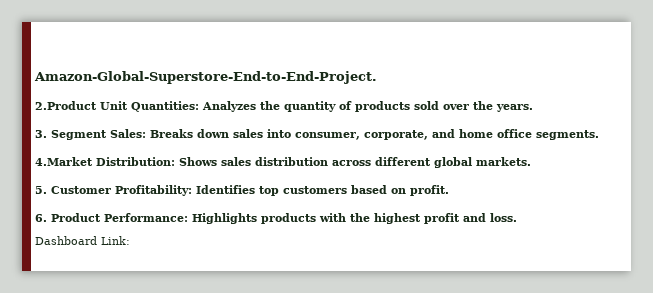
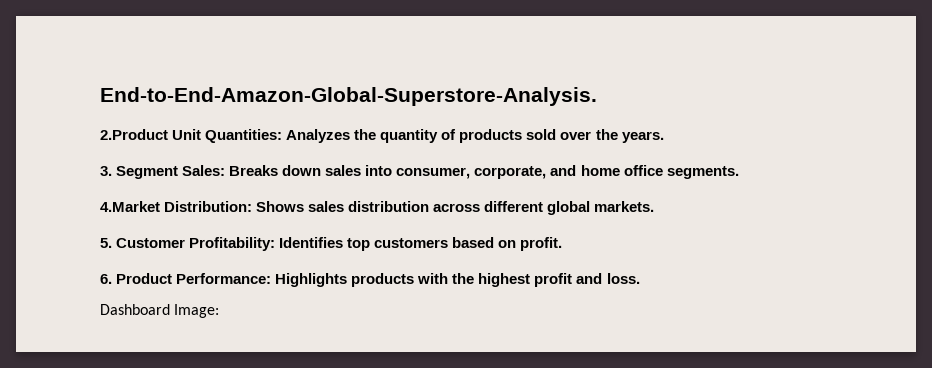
- Amazon-Global-Superstore-End-to-End-Project.
+ End-to-End-Amazon-Global-Superstore-Analysis.
- Dashboard Link:
+ Dashboard Image:

